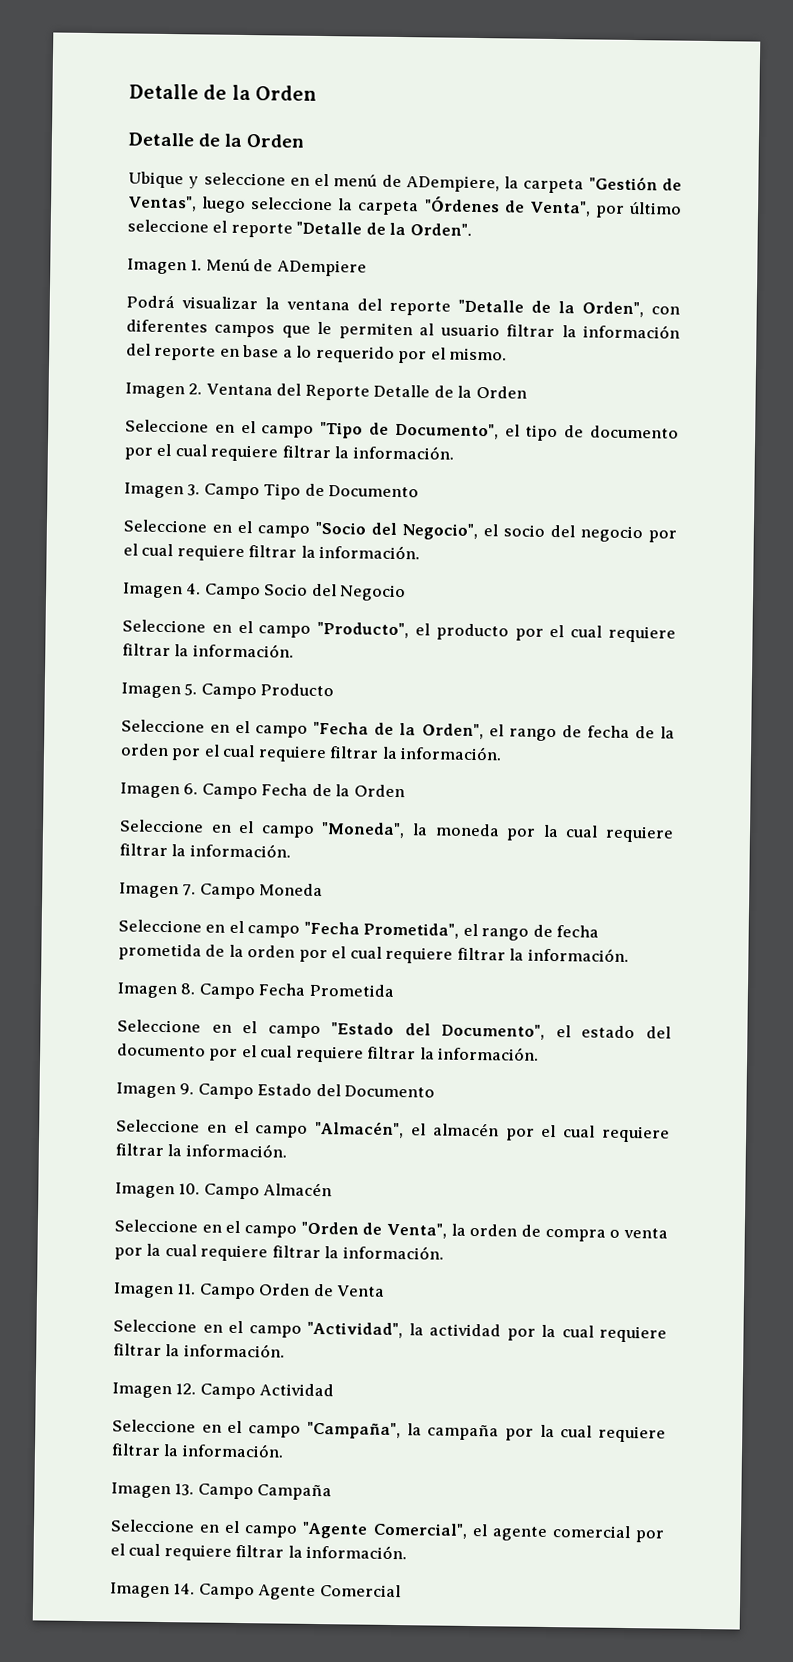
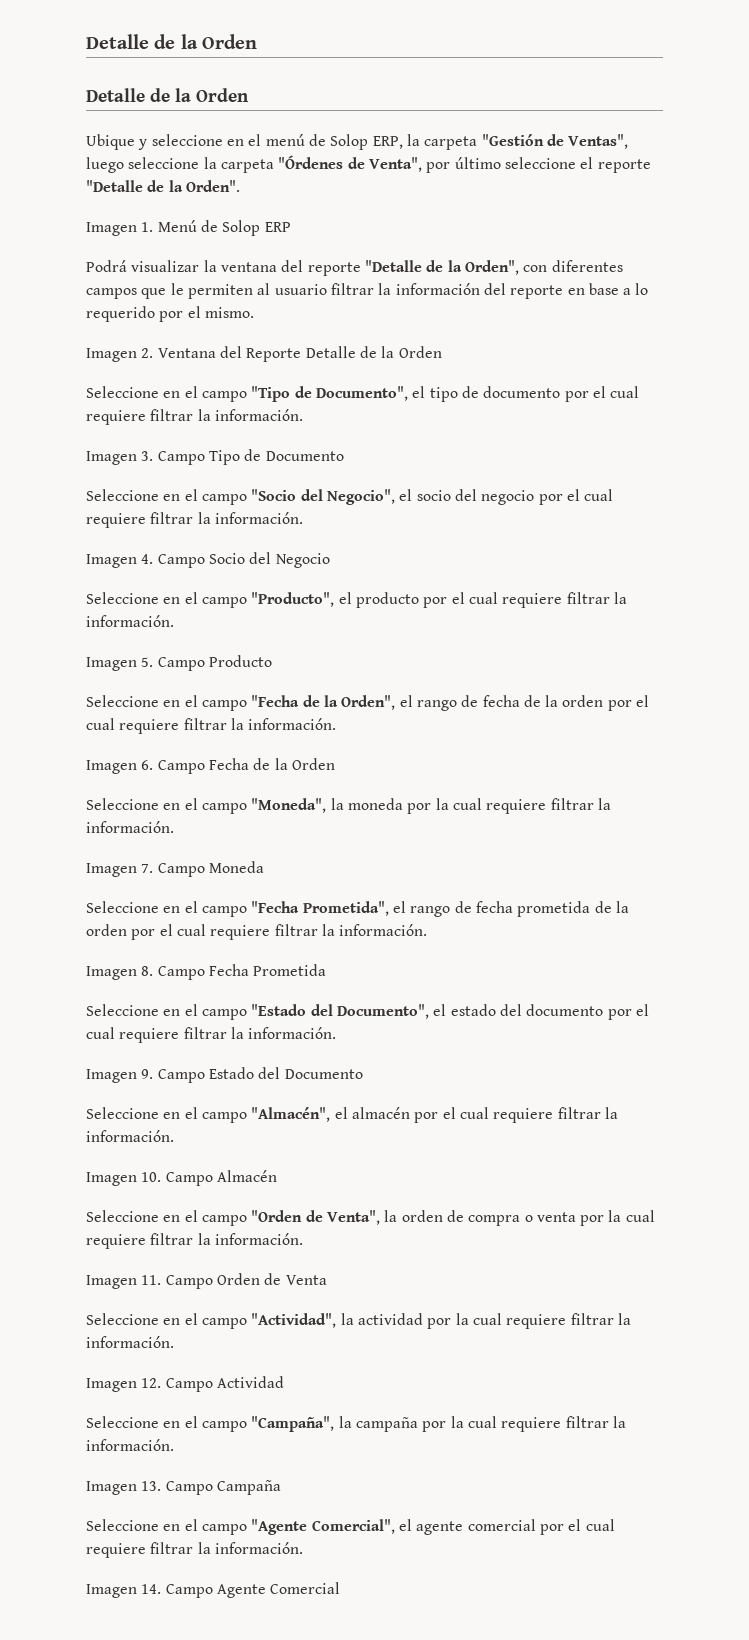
- Ubique y seleccione en el menú de ADempiere, la carpeta "Gestión de Ventas", luego seleccione la carpeta "Órdenes de Venta", por último seleccione el reporte "Detalle de la Orden".
+ Ubique y seleccione en el menú de Solop ERP, la carpeta "Gestión de Ventas", luego seleccione la carpeta "Órdenes de Venta", por último seleccione el reporte "Detalle de la Orden".
- Imagen 1. Menú de ADempiere
+ Imagen 1. Menú de Solop ERP

